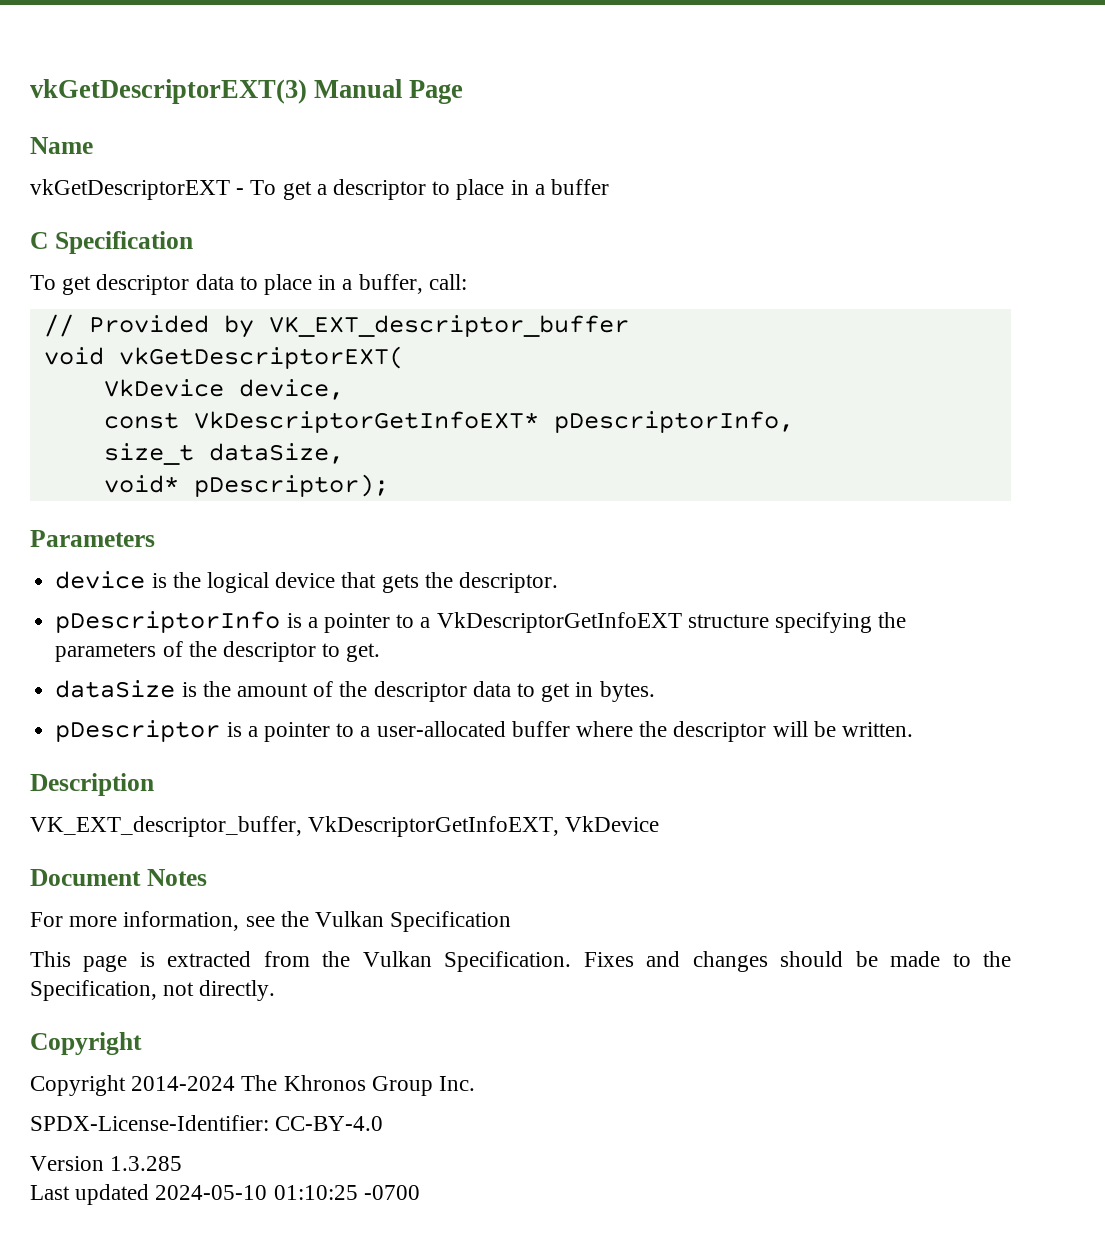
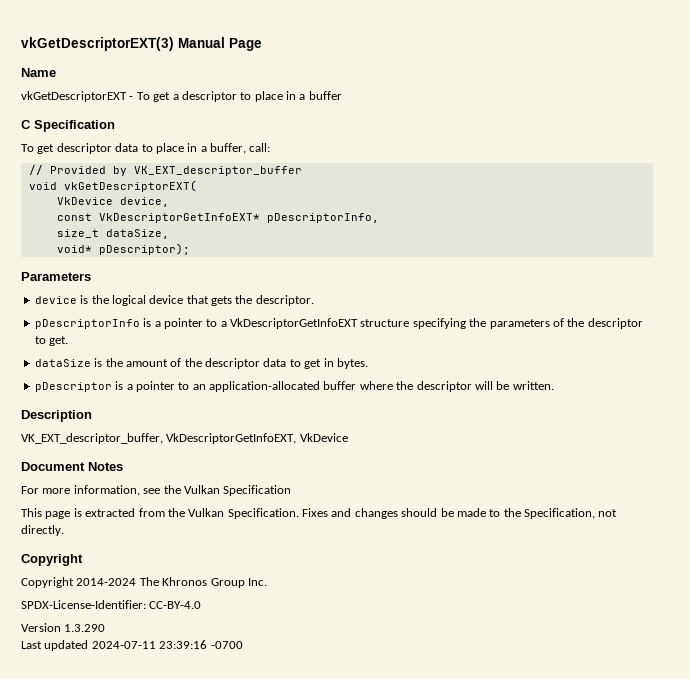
- pDescriptor is a pointer to a user-allocated buffer where the descriptor will be written.
+ pDescriptor is a pointer to an application-allocated buffer where the descriptor will be written.
- Version 1.3.285
+ Version 1.3.290
- Last updated 2024-05-10 01:10:25 -0700
+ Last updated 2024-07-11 23:39:16 -0700

